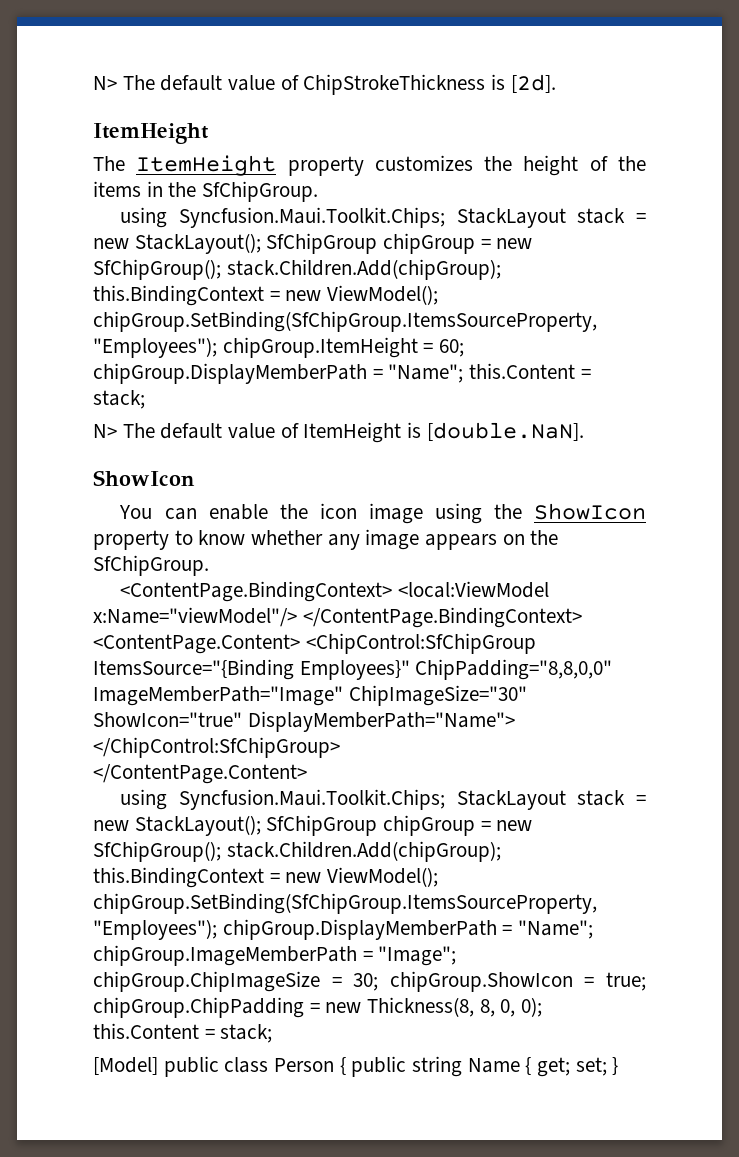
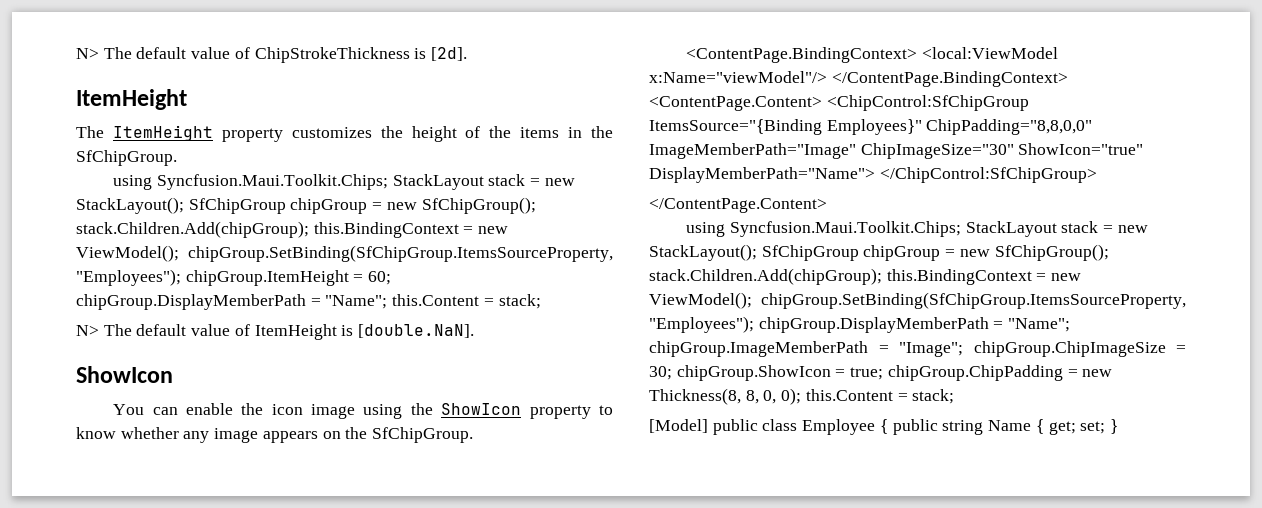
- [Model] public class Person { public string Name { get; set; }
+ [Model] public class Employee { public string Name { get; set; }

